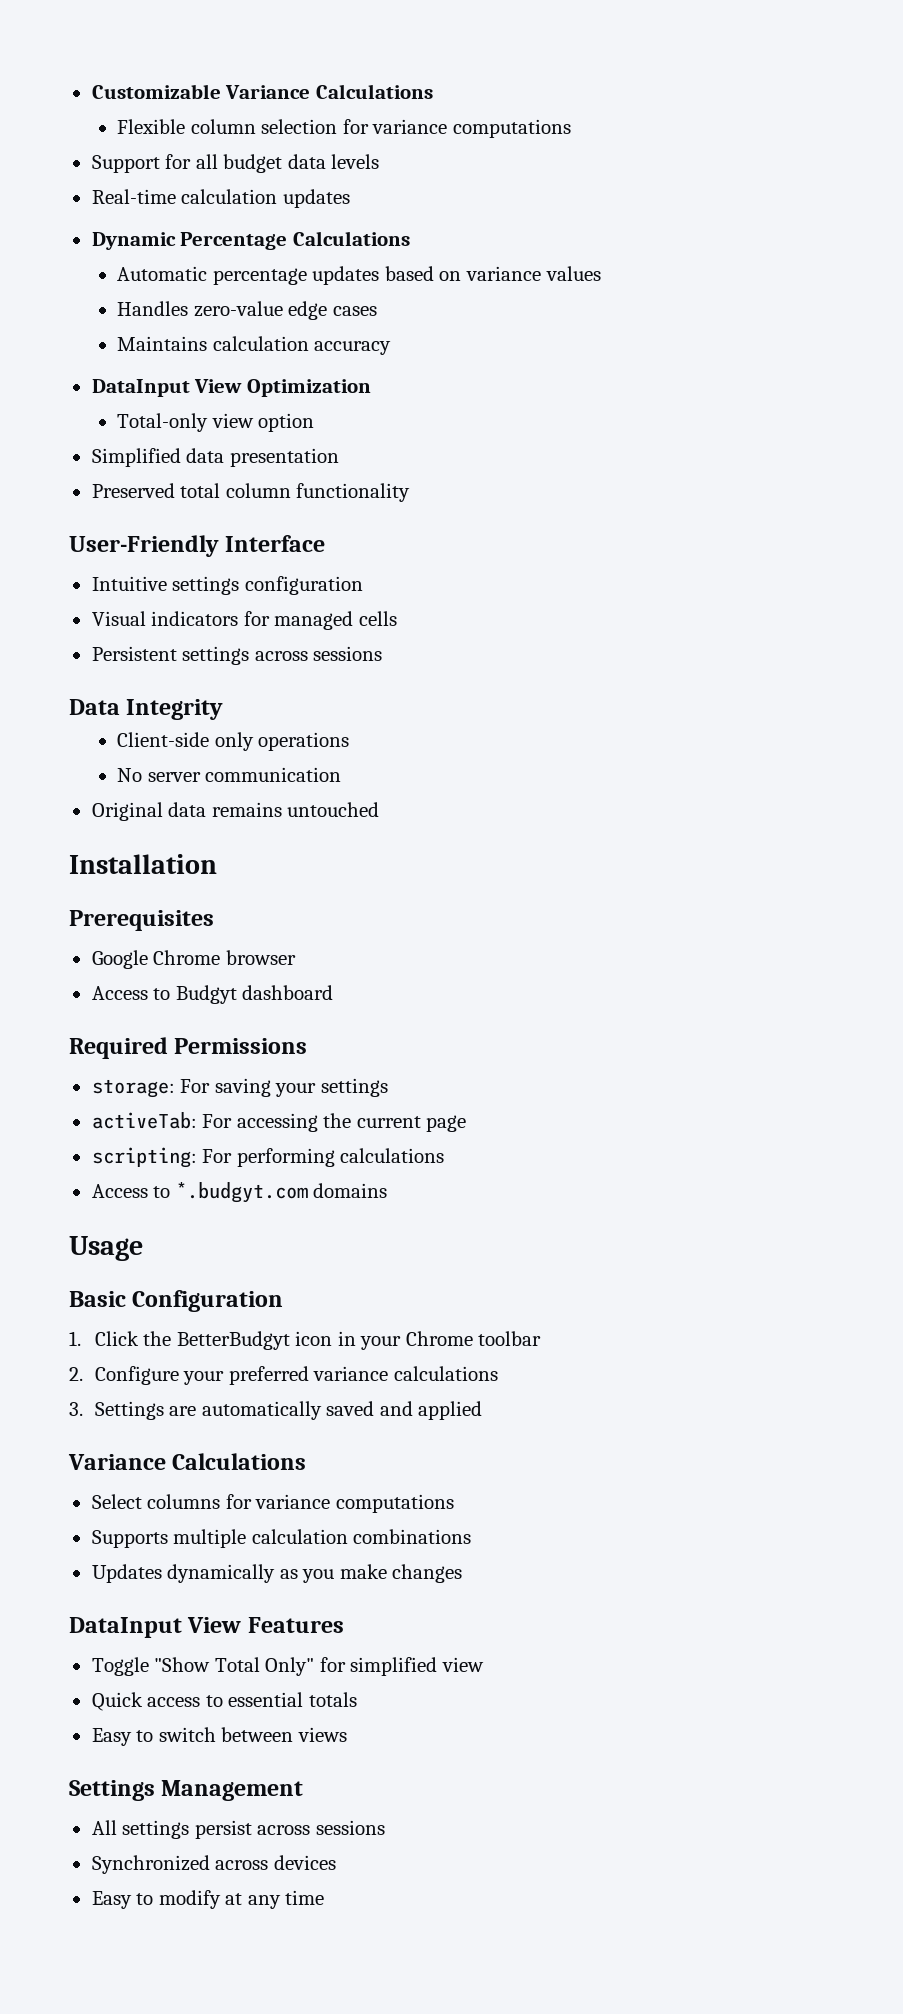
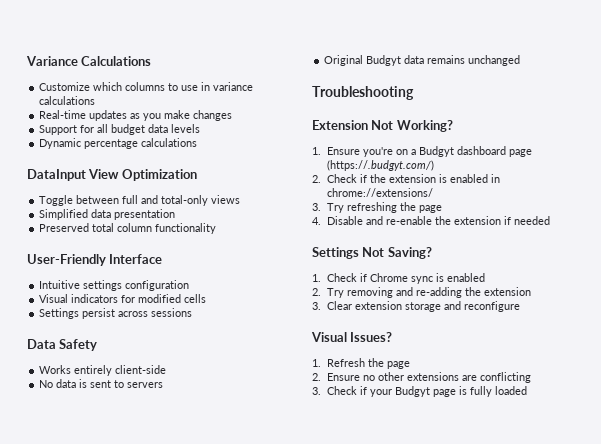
- Customizable Variance Calculations
- Flexible column selection for variance computations
+ Variance Calculations
+ Customize which columns to use in variance calculations
+ Real-time updates as you make changes
- Real-time calculation updates
- Dynamic Percentage Calculations
- Automatic percentage updates based on variance values
- Handles zero-value edge cases
- Maintains calculation accuracy
+ Dynamic percentage calculations
  DataInput View Optimization
- Total-only view option
+ Toggle between full and total-only views
- Visual indicators for managed cells
+ Visual indicators for modified cells
- Persistent settings across sessions
+ Settings persist across sessions
- Data Integrity
- Client-side only operations
- No server communication
+ Data Safety
+ Works entirely client-side
+ No data is sent to servers
- Original data remains untouched
- Installation
- Prerequisites
- Google Chrome browser
- Access to Budgyt dashboard
- Required Permissions
- storage: For saving your settings
- activeTab: For accessing the current page
- scripting: For performing calculations
- Access to *.budgyt.com domains
- Usage
- Basic Configuration
- 1. Click the BetterBudgyt icon in your Chrome toolbar
- 2. Configure your preferred variance calculations
- 3. Settings are automatically saved and applied
- Variance Calculations
- Select columns for variance computations
- Supports multiple calculation combinations
- Updates dynamically as you make changes
- DataInput View Features
- Toggle "Show Total Only" for simplified view
- Quick access to essential totals
- Easy to switch between views
- Settings Management
- All settings persist across sessions
- Synchronized across devices
- Easy to modify at any time
+ Original Budgyt data remains unchanged
+ Troubleshooting
+ Extension Not Working?
+ 1. Ensure you're on a Budgyt dashboard page (https://.budgyt.com/)
+ 2. Check if the extension is enabled in chrome://extensions/
+ 3. Try refreshing the page
+ 4. Disable and re-enable the extension if needed
+ Settings Not Saving?
+ 1. Check if Chrome sync is enabled
+ 2. Try removing and re-adding the extension
+ 3. Clear extension storage and reconfigure
+ Visual Issues?
+ 1. Refresh the page
+ 2. Ensure no other extensions are conflicting
+ 3. Check if your Budgyt page is fully loaded

